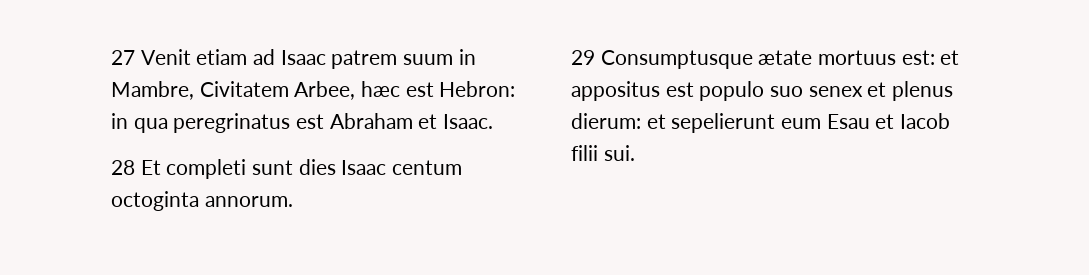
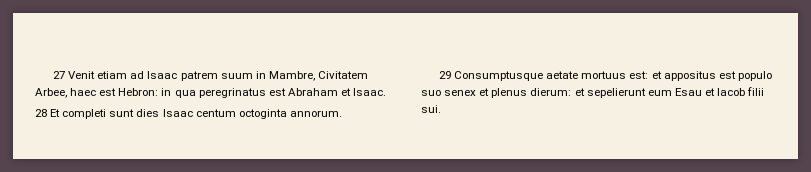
- 27 Venit etiam ad Isaac patrem suum in Mambre, Civitatem Arbee, hæc est Hebron: in qua peregrinatus est Abraham et Isaac.
+ 27 Venit etiam ad Isaac patrem suum in Mambre, Civitatem Arbee, haec est Hebron: in qua peregrinatus est Abraham et Isaac.
- 29 Consumptusque ætate mortuus est: et appositus est populo suo senex et plenus dierum: et sepelierunt eum Esau et Iacob filii sui.
+ 29 Consumptusque aetate mortuus est: et appositus est populo suo senex et plenus dierum: et sepelierunt eum Esau et Iacob filii sui.

